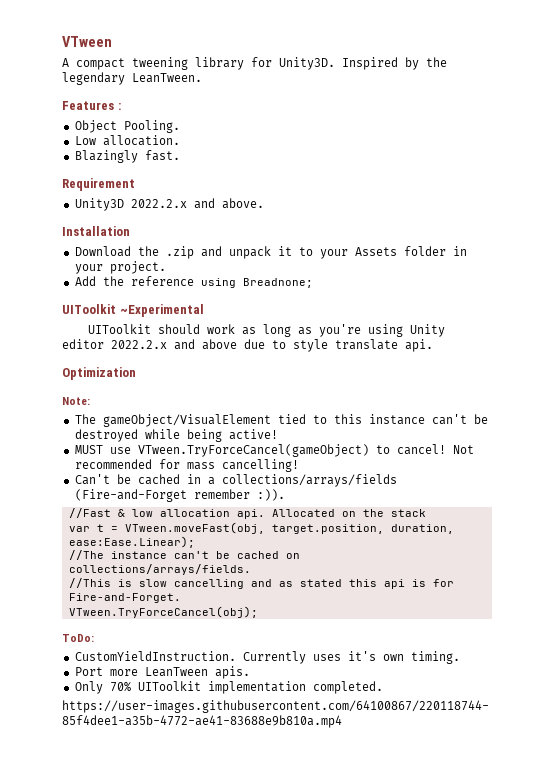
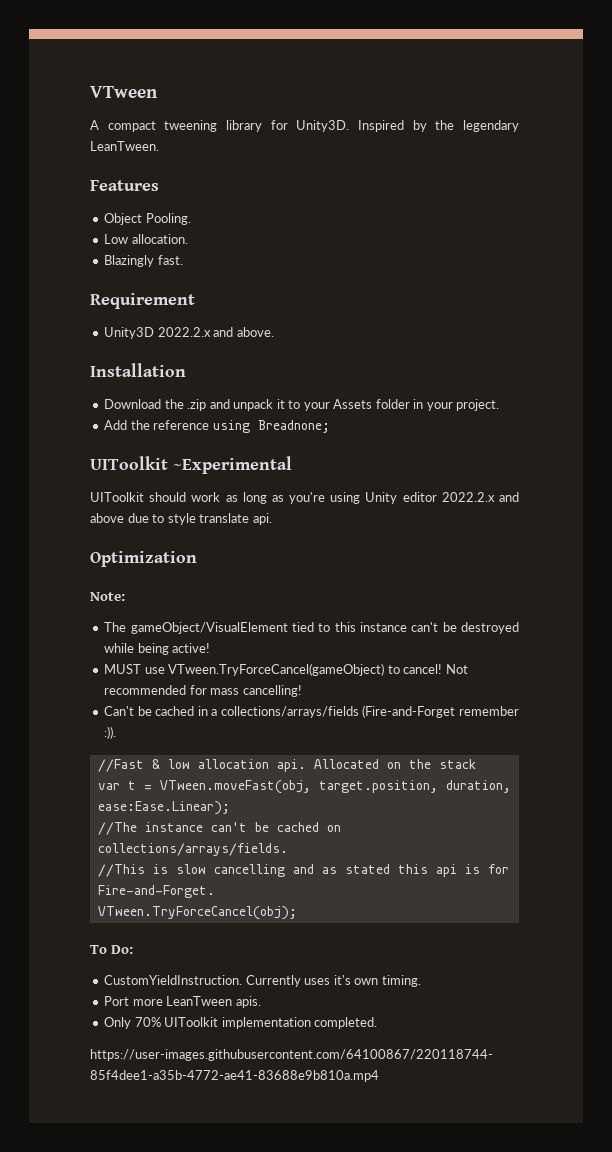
- Features :
+ Features
- ToDo:
+ To Do:

